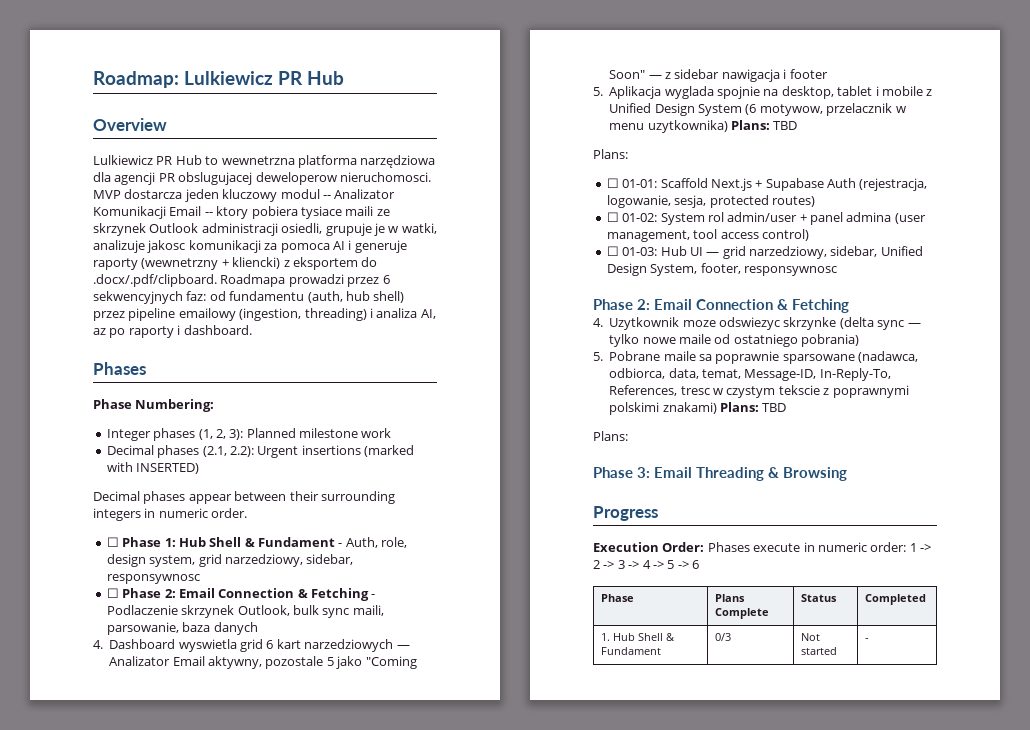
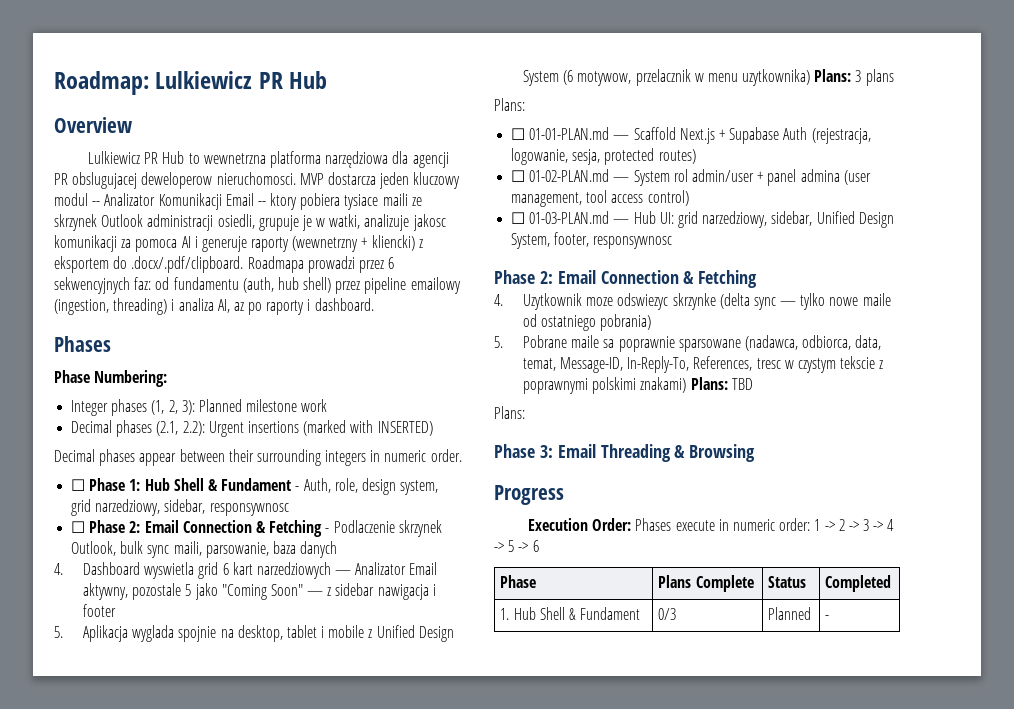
- 5. Aplikacja wyglada spojnie na desktop, tablet i mobile z Unified Design System (6 motywow, przelacznik w menu uzytkownika) Plans: TBD
+ 5. Aplikacja wyglada spojnie na desktop, tablet i mobile z Unified Design System (6 motywow, przelacznik w menu uzytkownika) Plans: 3 plans
- ☐ 01-01: Scaffold Next.js + Supabase Auth (rejestracja, logowanie, sesja, protected routes)
+ ☐ 01-01-PLAN.md — Scaffold Next.js + Supabase Auth (rejestracja, logowanie, sesja, protected routes)
- ☐ 01-02: System rol admin/user + panel admina (user management, tool access control)
+ ☐ 01-02-PLAN.md — System rol admin/user + panel admina (user management, tool access control)
- ☐ 01-03: Hub UI — grid narzedziowy, sidebar, Unified Design System, footer, responsywnosc
+ ☐ 01-03-PLAN.md — Hub UI: grid narzedziowy, sidebar, Unified Design System, footer, responsywnosc
- 1. Hub Shell & Fundament | 0/3 | Not started | -
+ 1. Hub Shell & Fundament | 0/3 | Planned | -

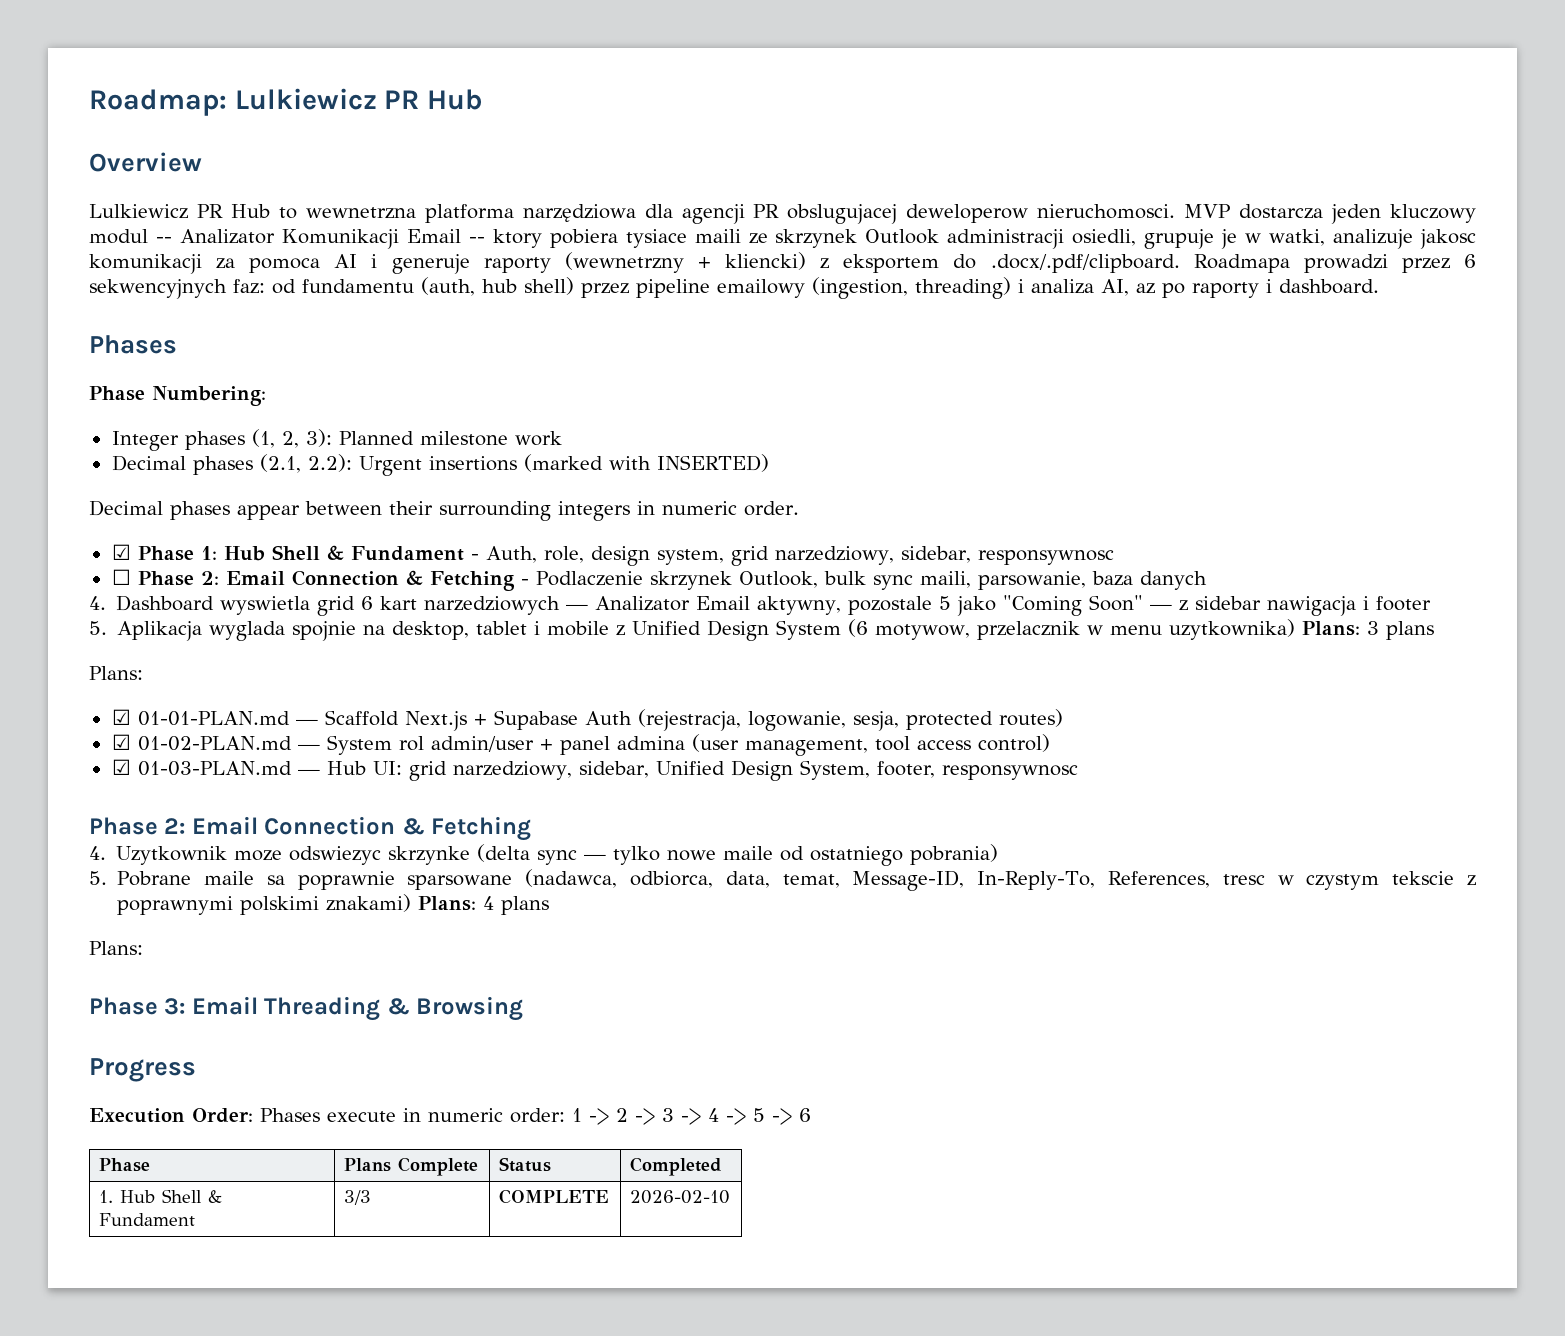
- ☐ Phase 1: Hub Shell & Fundament - Auth, role, design system, grid narzedziowy, sidebar, responsywnosc
+ ☑ Phase 1: Hub Shell & Fundament - Auth, role, design system, grid narzedziowy, sidebar, responsywnosc
- ☐ 01-01-PLAN.md — Scaffold Next.js + Supabase Auth (rejestracja, logowanie, sesja, protected routes)
+ ☑ 01-01-PLAN.md — Scaffold Next.js + Supabase Auth (rejestracja, logowanie, sesja, protected routes)
- ☐ 01-02-PLAN.md — System rol admin/user + panel admina (user management, tool access control)
+ ☑ 01-02-PLAN.md — System rol admin/user + panel admina (user management, tool access control)
- ☐ 01-03-PLAN.md — Hub UI: grid narzedziowy, sidebar, Unified Design System, footer, responsywnosc
+ ☑ 01-03-PLAN.md — Hub UI: grid narzedziowy, sidebar, Unified Design System, footer, responsywnosc
- 5. Pobrane maile sa poprawnie sparsowane (nadawca, odbiorca, data, temat, Message-ID, In-Reply-To, References, tresc w czystym tekscie z poprawnymi polskimi znakami) Plans: TBD
+ 5. Pobrane maile sa poprawnie sparsowane (nadawca, odbiorca, data, temat, Message-ID, In-Reply-To, References, tresc w czystym tekscie z poprawnymi polskimi znakami) Plans: 4 plans
- 1. Hub Shell & Fundament | 0/3 | Planned | -
+ 1. Hub Shell & Fundament | 3/3 | COMPLETE | 2026-02-10

